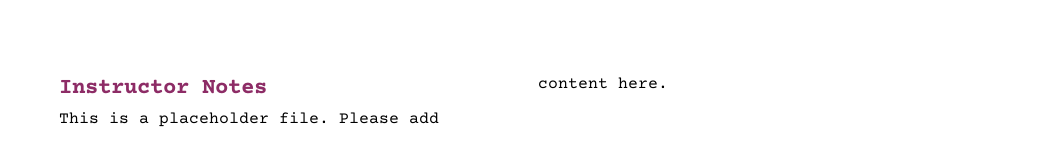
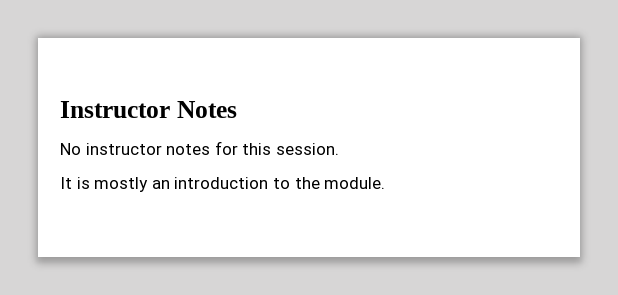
- This is a placeholder file. Please add content here.
+ No instructor notes for this session.
+ It is mostly an introduction to the module.

